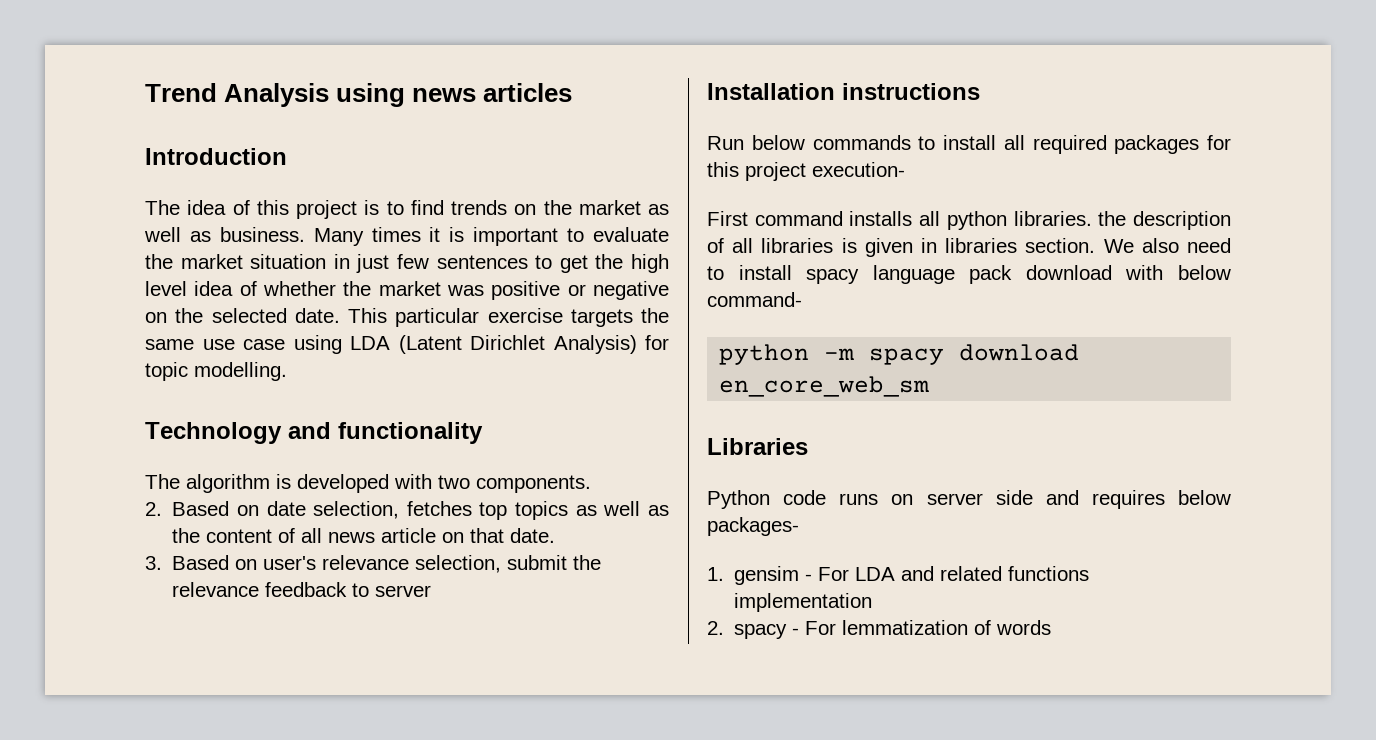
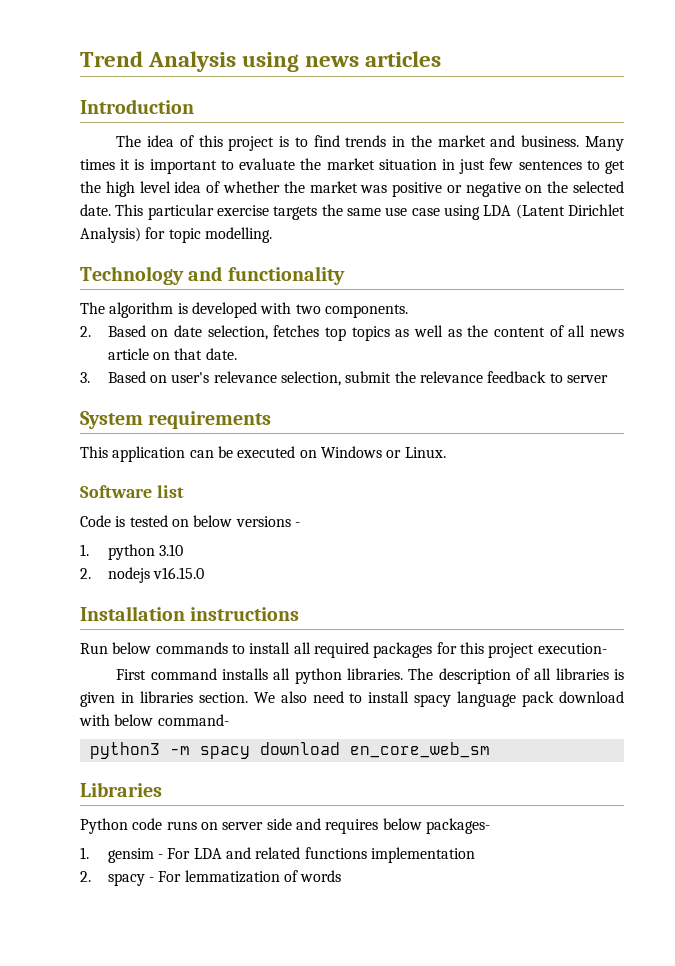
- The idea of this project is to find trends on the market as well as business.
+ The idea of this project is to find trends in the market and business.
+ System requirements
+ This application can be executed on Windows or Linux.
+ Software list
+ Code is tested on below versions -
+ 1. python 3.10
+ 2. nodejs v16.15.0
- First command installs all python libraries. the description of all libraries is given in libraries section.
+ First command installs all python libraries. The description of all libraries is given in libraries section.
- python -m spacy download en_core_web_sm
+ python3 -m spacy download en_core_web_sm

